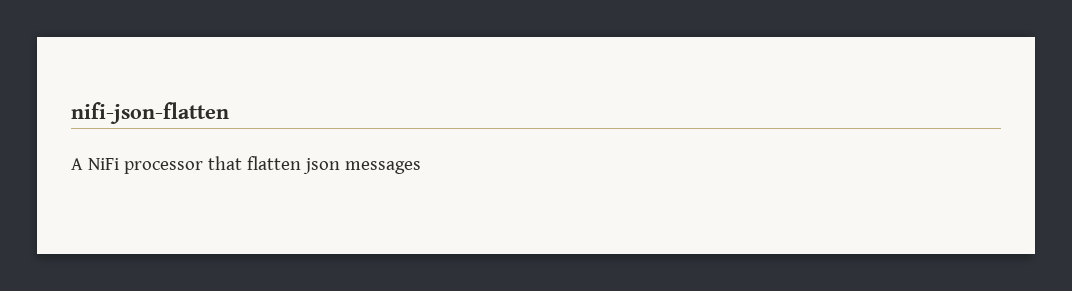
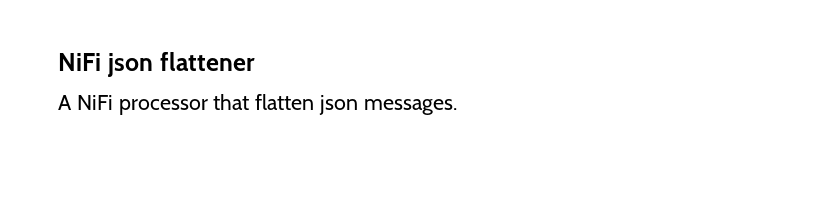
- nifi-json-flatten
+ NiFi json flattener
- A NiFi processor that flatten json messages
+ A NiFi processor that flatten json messages.

